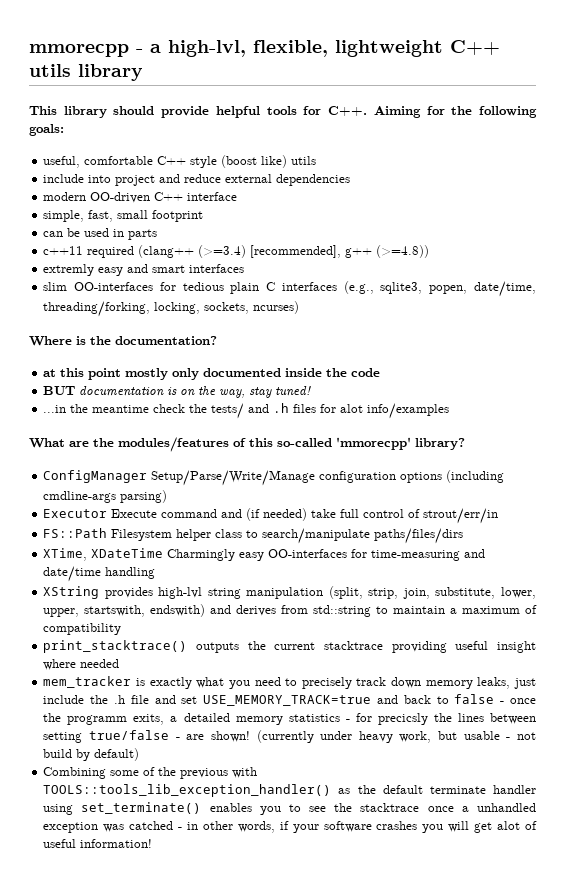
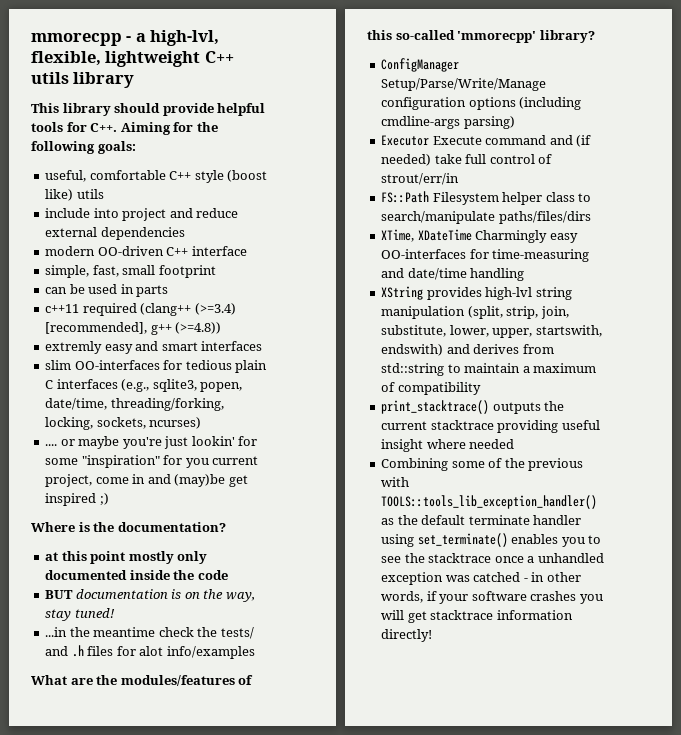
+ .... or maybe you're just lookin' for some "inspiration" for you current project, come in and (may)be get inspired ;)
- mem_tracker is exactly what you need to precisely track down memory leaks, just include the .h file and set USE_MEMORY_TRACK=true and back to false - once the programm exits, a detailed memory statistics - for precicsly the lines between setting true/false - are shown! (currently under heavy work, but usable - not build by default)
- Combining some of the previous with TOOLS::tools_lib_exception_handler() as the default terminate handler using set_terminate() enables you to see the stacktrace once a unhandled exception was catched - in other words, if your software crashes you will get alot of useful information!
+ Combining some of the previous with TOOLS::tools_lib_exception_handler() as the default terminate handler using set_terminate() enables you to see the stacktrace once a unhandled exception was catched - in other words, if your software crashes you will get stacktrace information directly!

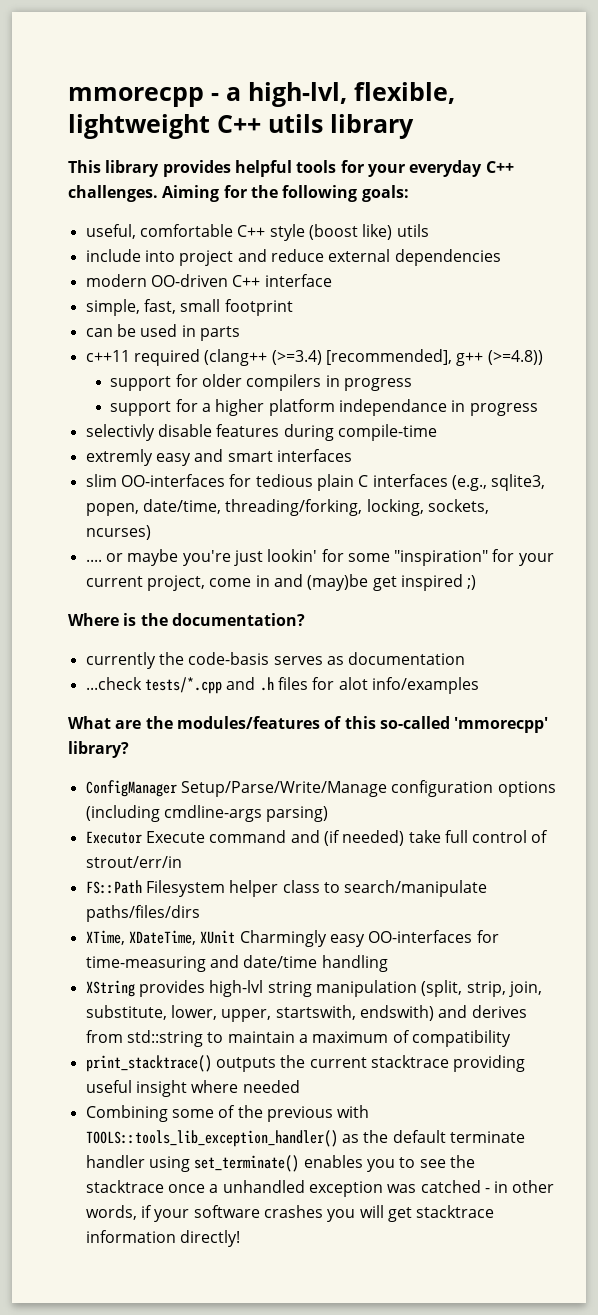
- This library should provide helpful tools for C++. Aiming for the following goals:
+ This library provides helpful tools for your everyday C++ challenges. Aiming for the following goals:
+ support for older compilers in progress
+ support for a higher platform independance in progress
+ selectivly disable features during compile-time
- .... or maybe you're just lookin' for some "inspiration" for you current project, come in and (may)be get inspired ;)
+ .... or maybe you're just lookin' for some "inspiration" for your current project, come in and (may)be get inspired ;)
- at this point mostly only documented inside the code
- BUT documentation is on the way, stay tuned!
- ...in the meantime check the tests/ and .h files for alot info/examples
+ currently the code-basis serves as documentation
+ ...check tests/*.cpp and .h files for alot info/examples
- XTime, XDateTime Charmingly easy OO-interfaces for time-measuring and date/time handling
+ XTime, XDateTime, XUnit Charmingly easy OO-interfaces for time-measuring and date/time handling

